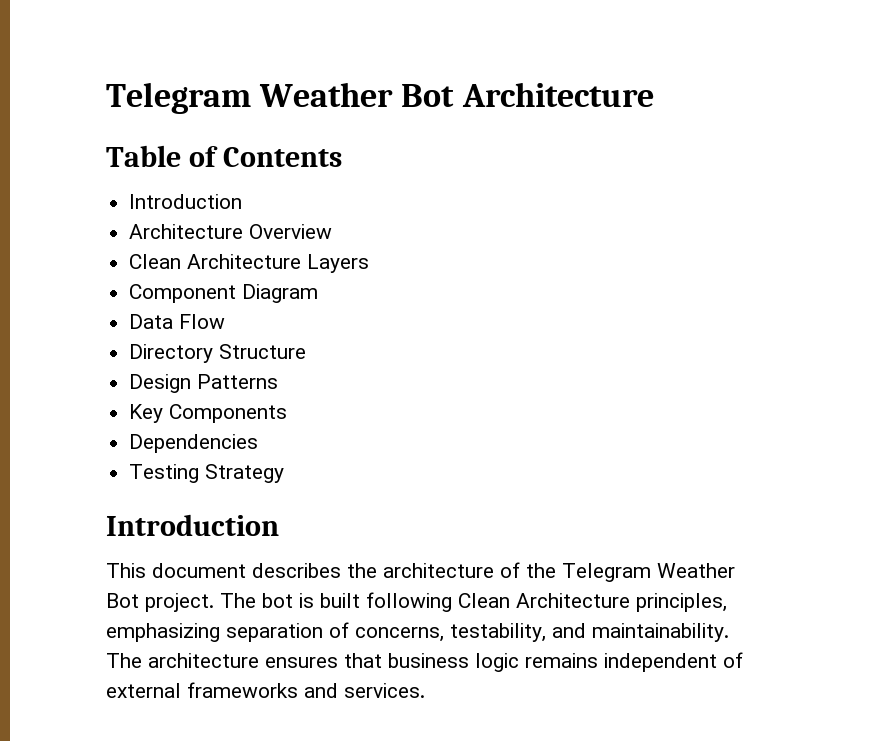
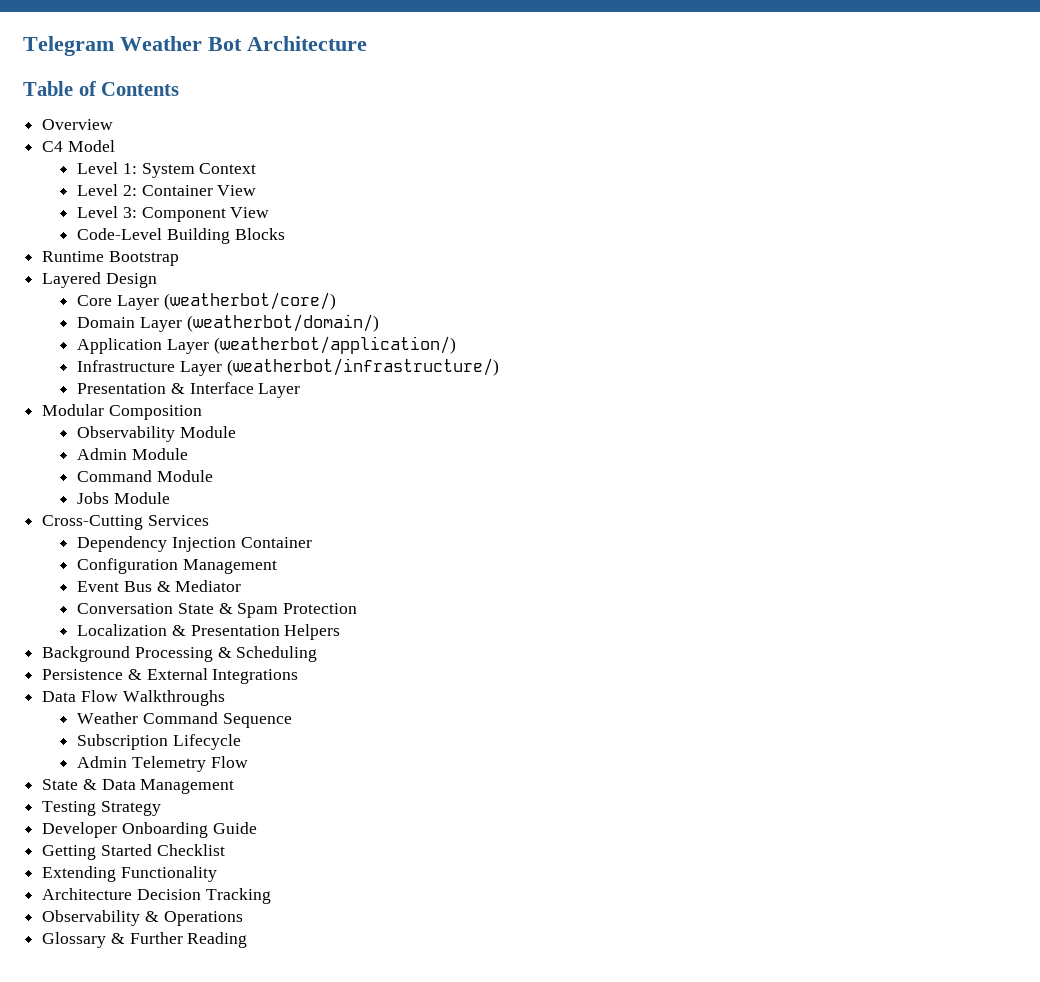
  Table of Contents
- Introduction
- Architecture Overview
+ Overview
- Clean Architecture Layers
- Component Diagram
- Data Flow
- Directory Structure
- Design Patterns
- Key Components
- Dependencies
+ C4 Model
+ Level 1: System Context
+ Level 2: Container View
+ Level 3: Component View
+ Code-Level Building Blocks
+ Runtime Bootstrap
+ Layered Design
+ Core Layer (weatherbot/core/)
+ Domain Layer (weatherbot/domain/)
+ Application Layer (weatherbot/application/)
+ Infrastructure Layer (weatherbot/infrastructure/)
+ Presentation & Interface Layer
+ Modular Composition
+ Observability Module
+ Admin Module
+ Command Module
+ Jobs Module
+ Cross-Cutting Services
+ Dependency Injection Container
+ Configuration Management
+ Event Bus & Mediator
+ Conversation State & Spam Protection
+ Localization & Presentation Helpers
+ Background Processing & Scheduling
+ Persistence & External Integrations
+ Data Flow Walkthroughs
+ Weather Command Sequence
+ Subscription Lifecycle
+ Admin Telemetry Flow
+ State & Data Management
  Testing Strategy
- Introduction
- This document describes the architecture of the Telegram Weather Bot project. The bot is built following Clean Architecture principles, emphasizing separation of concerns, testability, and maintainability. The architecture ensures that business logic remains independent of external frameworks and services.
+ Developer Onboarding Guide
+ Getting Started Checklist
+ Extending Functionality
+ Architecture Decision Tracking
+ Observability & Operations
+ Glossary & Further Reading

